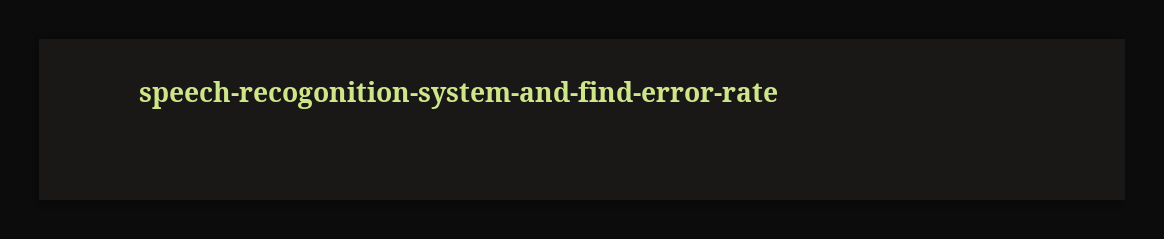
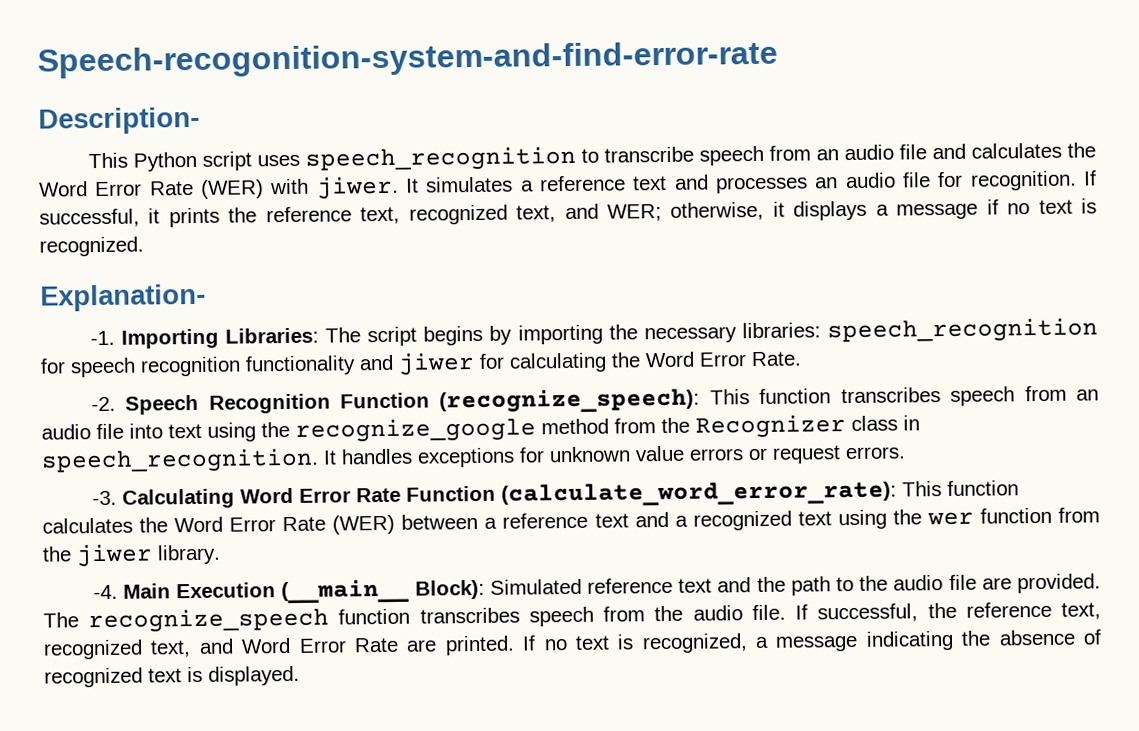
- speech-recogonition-system-and-find-error-rate
+ Speech-recogonition-system-and-find-error-rate
+ Description-
+ This Python script uses speech_recognition to transcribe speech from an audio file and calculates the Word Error Rate (WER) with jiwer. It simulates a reference text and processes an audio file for recognition. If successful, it prints the reference text, recognized text, and WER; otherwise, it displays a message if no text is recognized.
+ Explanation-
+ -1. Importing Libraries: The script begins by importing the necessary libraries: speech_recognition for speech recognition functionality and jiwer for calculating the Word Error Rate.
+ -2. Speech Recognition Function (recognize_speech): This function transcribes speech from an audio file into text using the recognize_google method from the Recognizer class in speech_recognition. It handles exceptions for unknown value errors or request errors.
+ -3. Calculating Word Error Rate Function (calculate_word_error_rate): This function calculates the Word Error Rate (WER) between a reference text and a recognized text using the wer function from the jiwer library.
+ -4. Main Execution (__main__ Block): Simulated reference text and the path to the audio file are provided. The recognize_speech function transcribes speech from the audio file. If successful, the reference text, recognized text, and Word Error Rate are printed. If no text is recognized, a message indicating the absence of recognized text is displayed.

